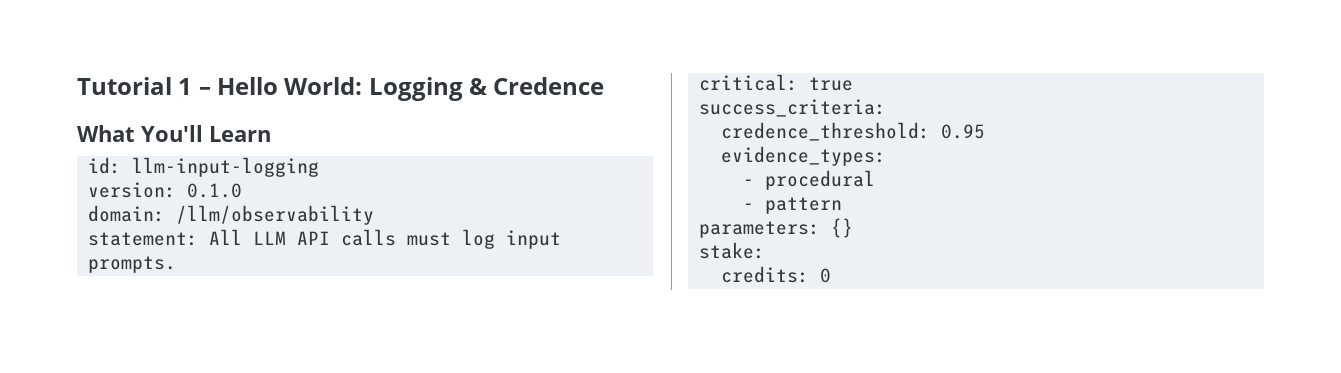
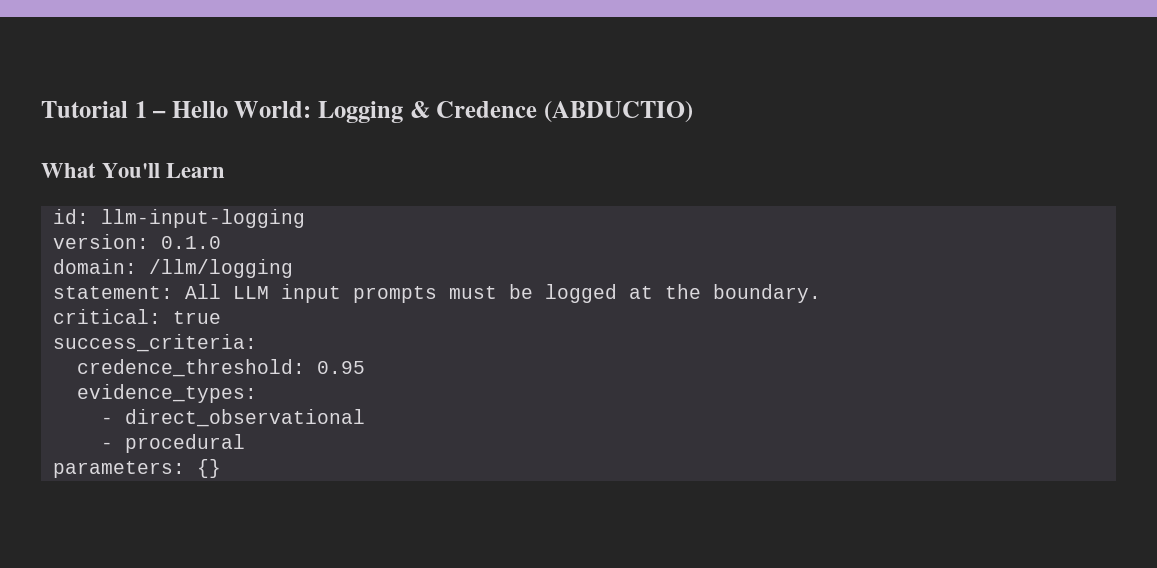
- Tutorial 1 – Hello World: Logging & Credence
+ Tutorial 1 – Hello World: Logging & Credence (ABDUCTIO)
- domain: /llm/observability
+ domain: /llm/logging
- statement: All LLM API calls must log input prompts.
+ statement: All LLM input prompts must be logged at the boundary.
+ - direct_observational
  - procedural
- - pattern
- stake:
- credits: 0

